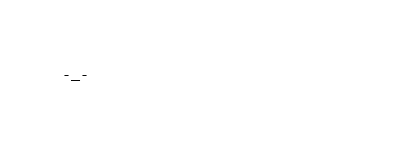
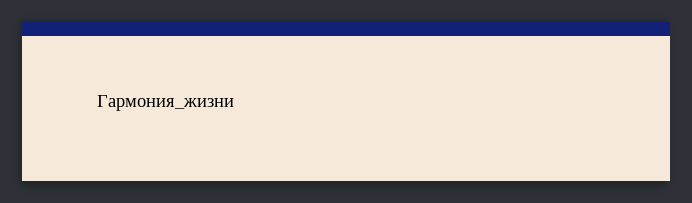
- -_-
+ Гармония_жизни

